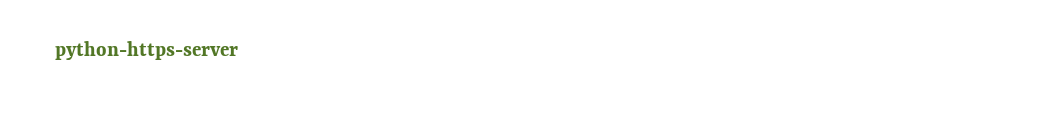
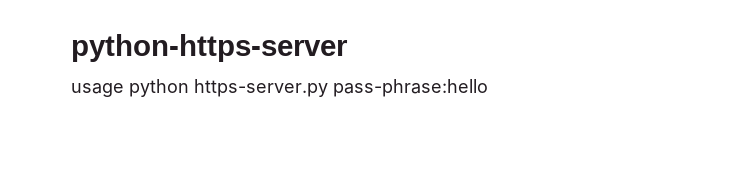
+ usage python https-server.py pass-phrase:hello

